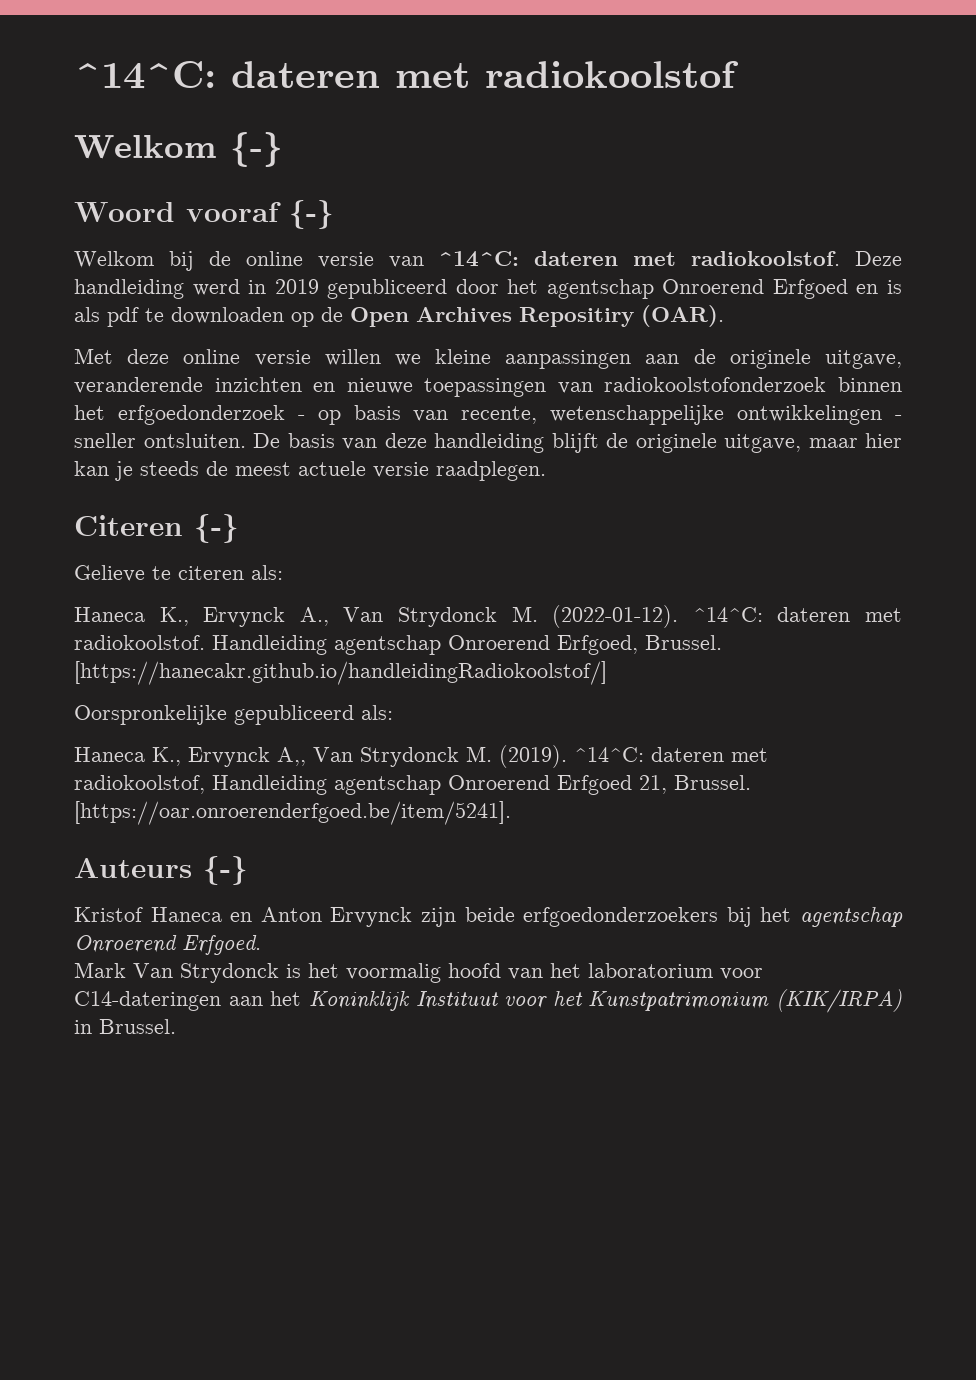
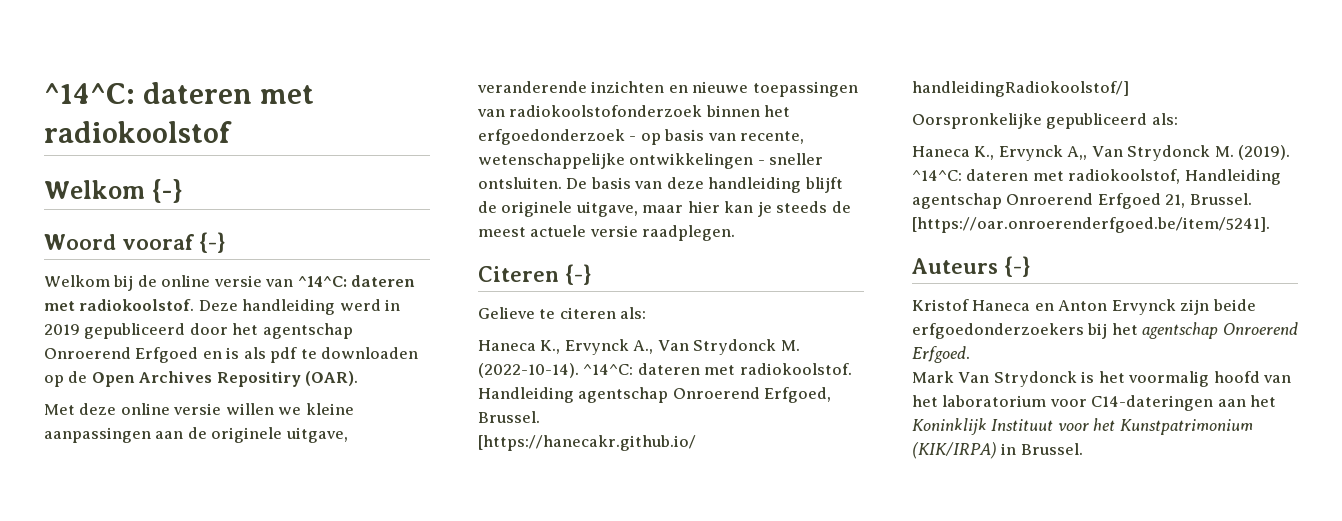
- Haneca K., Ervynck A., Van Strydonck M. (2022-01-12).
+ Haneca K., Ervynck A., Van Strydonck M. (2022-10-14).

